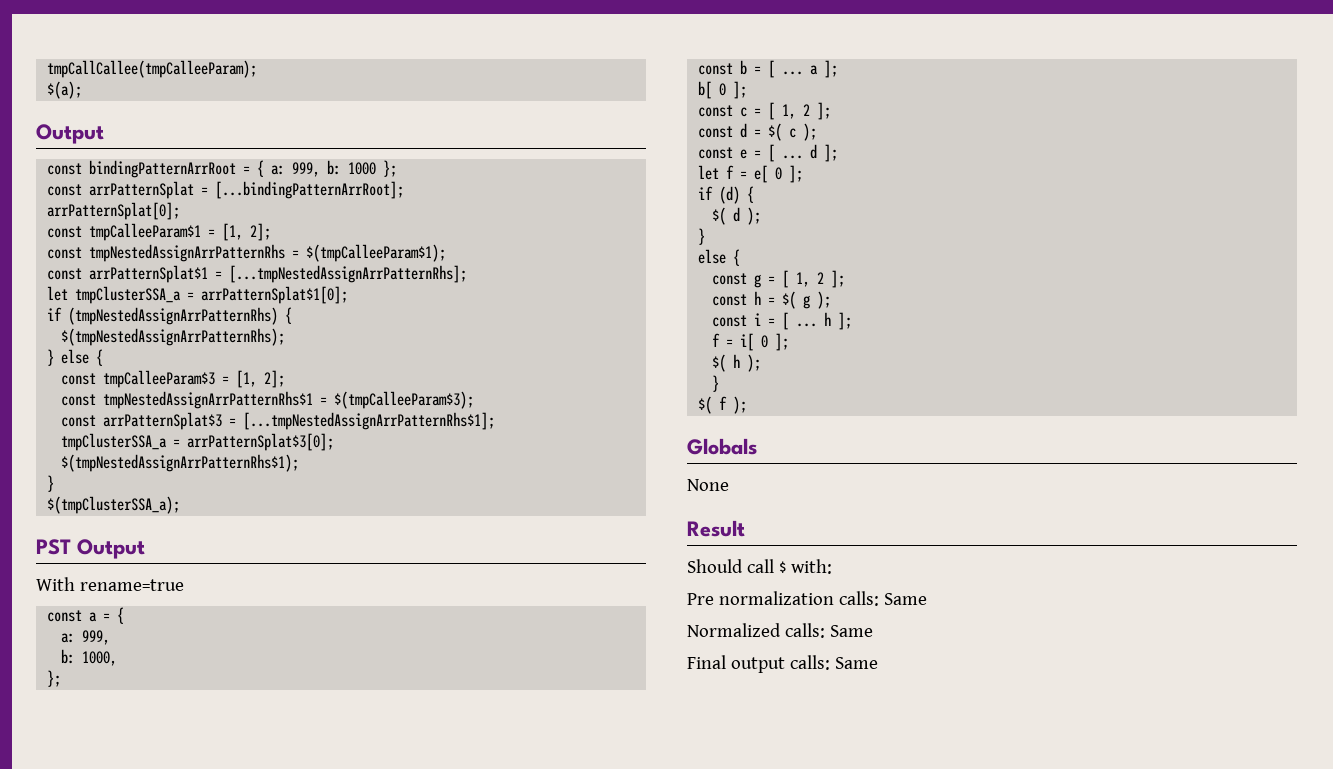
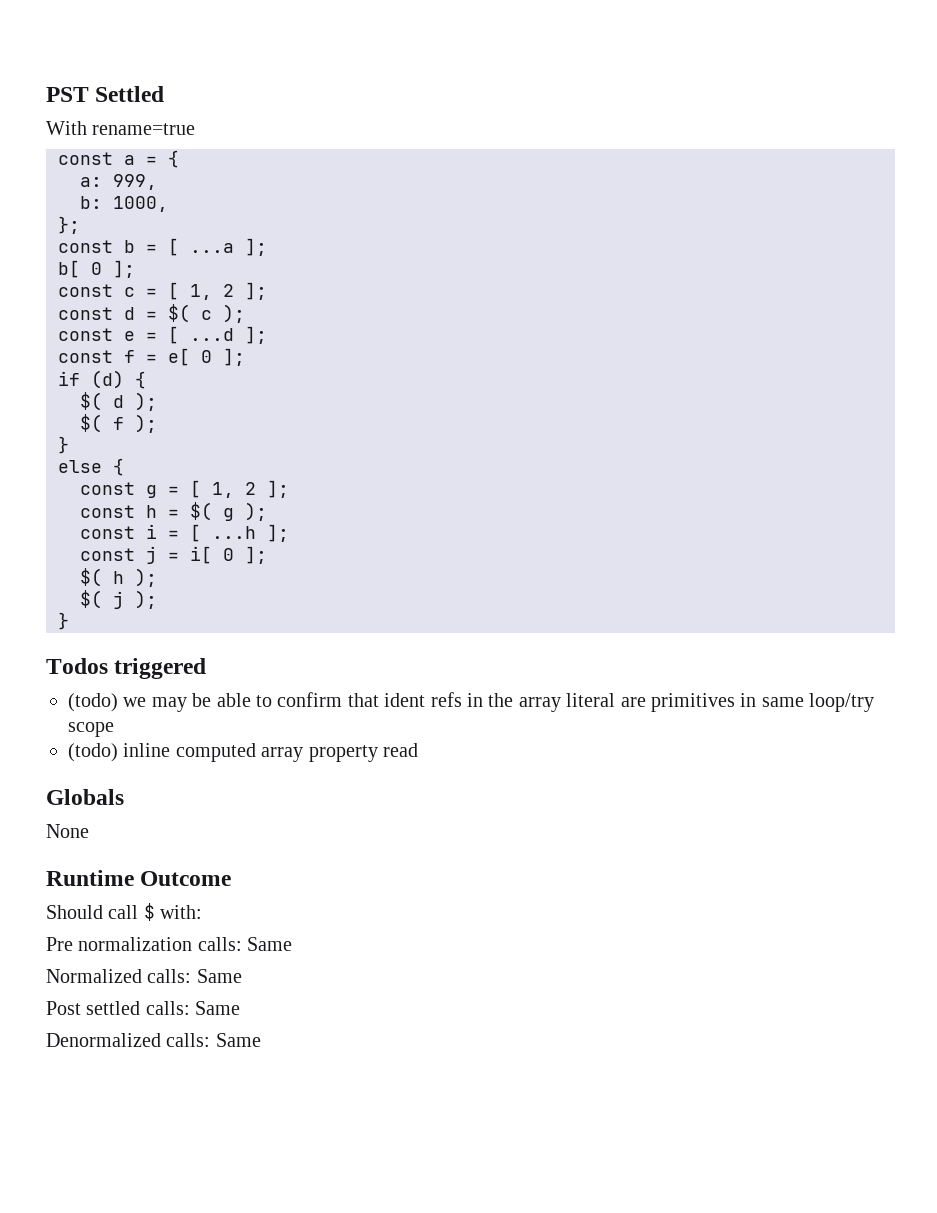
- tmpCallCallee(tmpCalleeParam);
- $(a);
- Output
- const bindingPatternArrRoot = { a: 999, b: 1000 };
- const arrPatternSplat = [...bindingPatternArrRoot];
- arrPatternSplat[0];
- const tmpCalleeParam$1 = [1, 2];
- const tmpNestedAssignArrPatternRhs = $(tmpCalleeParam$1);
- const arrPatternSplat$1 = [...tmpNestedAssignArrPatternRhs];
- let tmpClusterSSA_a = arrPatternSplat$1[0];
- if (tmpNestedAssignArrPatternRhs) {
- $(tmpNestedAssignArrPatternRhs);
- } else {
- const tmpCalleeParam$3 = [1, 2];
- const tmpNestedAssignArrPatternRhs$1 = $(tmpCalleeParam$3);
- const arrPatternSplat$3 = [...tmpNestedAssignArrPatternRhs$1];
- tmpClusterSSA_a = arrPatternSplat$3[0];
- $(tmpNestedAssignArrPatternRhs$1);
- }
- $(tmpClusterSSA_a);
- PST Output
+ PST Settled
- const b = [ ... a ];
+ const b = [ ...a ];
- const e = [ ... d ];
- let f = e[ 0 ];
+ const e = [ ...d ];
+ const f = e[ 0 ];
+ $( f );
- const i = [ ... h ];
- f = i[ 0 ];
+ const i = [ ...h ];
+ const j = i[ 0 ];
  $( h );
+ $( j );
  }
- $( f );
+ Todos triggered
+ (todo) we may be able to confirm that ident refs in the array literal are primitives in same loop/try scope
+ (todo) inline computed array property read
- Result
+ Runtime Outcome
- Final output calls: Same
+ Post settled calls: Same
+ Denormalized calls: Same

